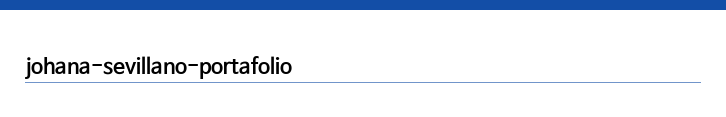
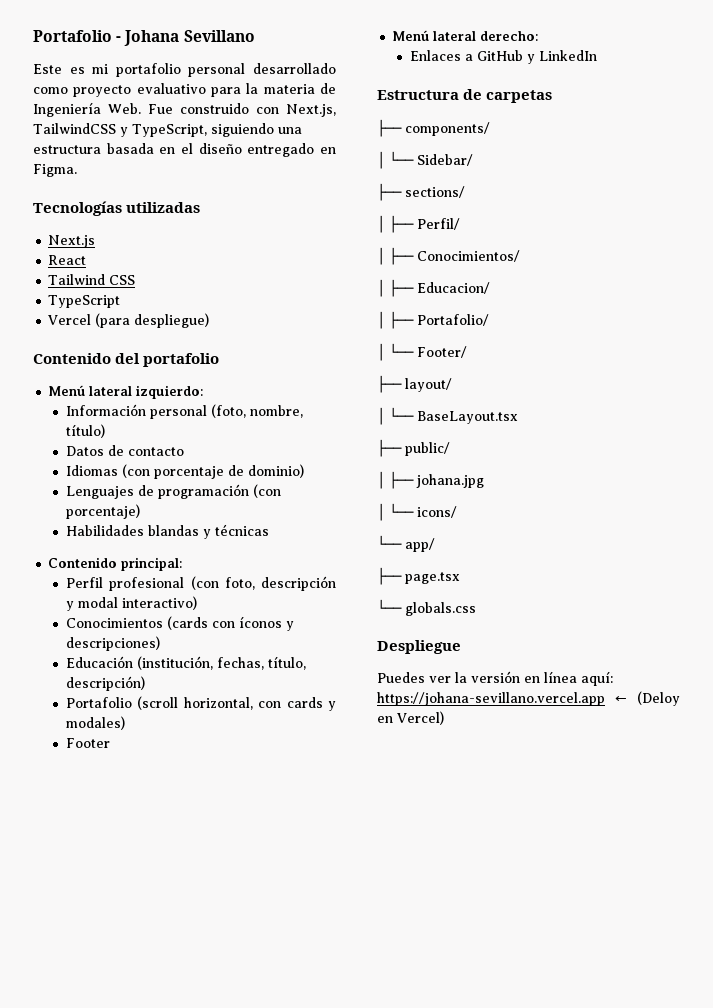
- johana-sevillano-portafolio
+ Portafolio - Johana Sevillano
+ Este es mi portafolio personal desarrollado como proyecto evaluativo para la materia de Ingeniería Web. Fue construido con Next.js, TailwindCSS y TypeScript, siguiendo una estructura basada en el diseño entregado en Figma.
+ Tecnologías utilizadas
+ Next.js
+ React
+ Tailwind CSS
+ TypeScript
+ Vercel (para despliegue)
+ Contenido del portafolio
+ Menú lateral izquierdo:
+ Información personal (foto, nombre, título)
+ Datos de contacto
+ Idiomas (con porcentaje de dominio)
+ Lenguajes de programación (con porcentaje)
+ Habilidades blandas y técnicas
+ Contenido principal:
+ Perfil profesional (con foto, descripción y modal interactivo)
+ Conocimientos (cards con íconos y descripciones)
+ Educación (institución, fechas, título, descripción)
+ Portafolio (scroll horizontal, con cards y modales)
+ Footer
+ Menú lateral derecho:
+ Enlaces a GitHub y LinkedIn
+ Estructura de carpetas
+ ├── components/
+ │ └── Sidebar/
+ ├── sections/
+ │ ├── Perfil/
+ │ ├── Conocimientos/
+ │ ├── Educacion/
+ │ ├── Portafolio/
+ │ └── Footer/
+ ├── layout/
+ │ └── BaseLayout.tsx
+ ├── public/
+ │ ├── johana.jpg
+ │ └── icons/
+ └── app/
+ ├── page.tsx
+ └── globals.css
+ Despliegue
+ Puedes ver la versión en línea aquí: https://johana-sevillano.vercel.app ← (Deloy en Vercel)

